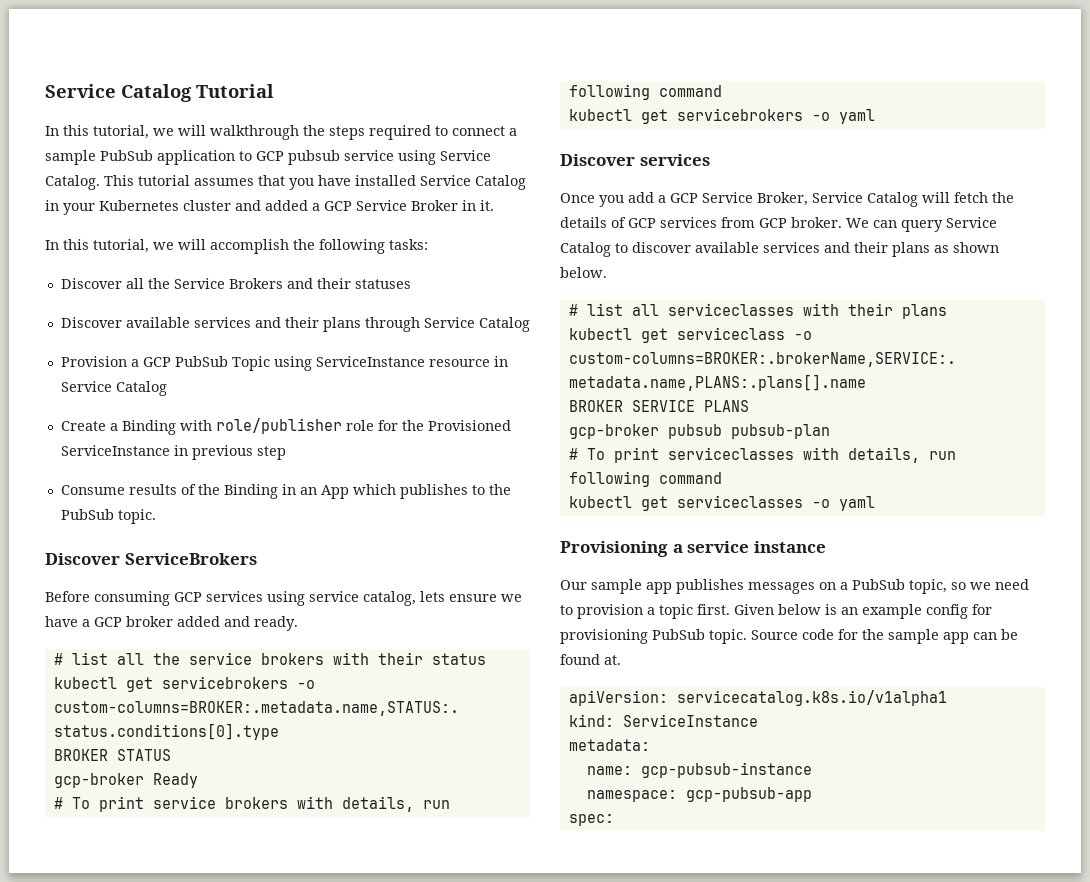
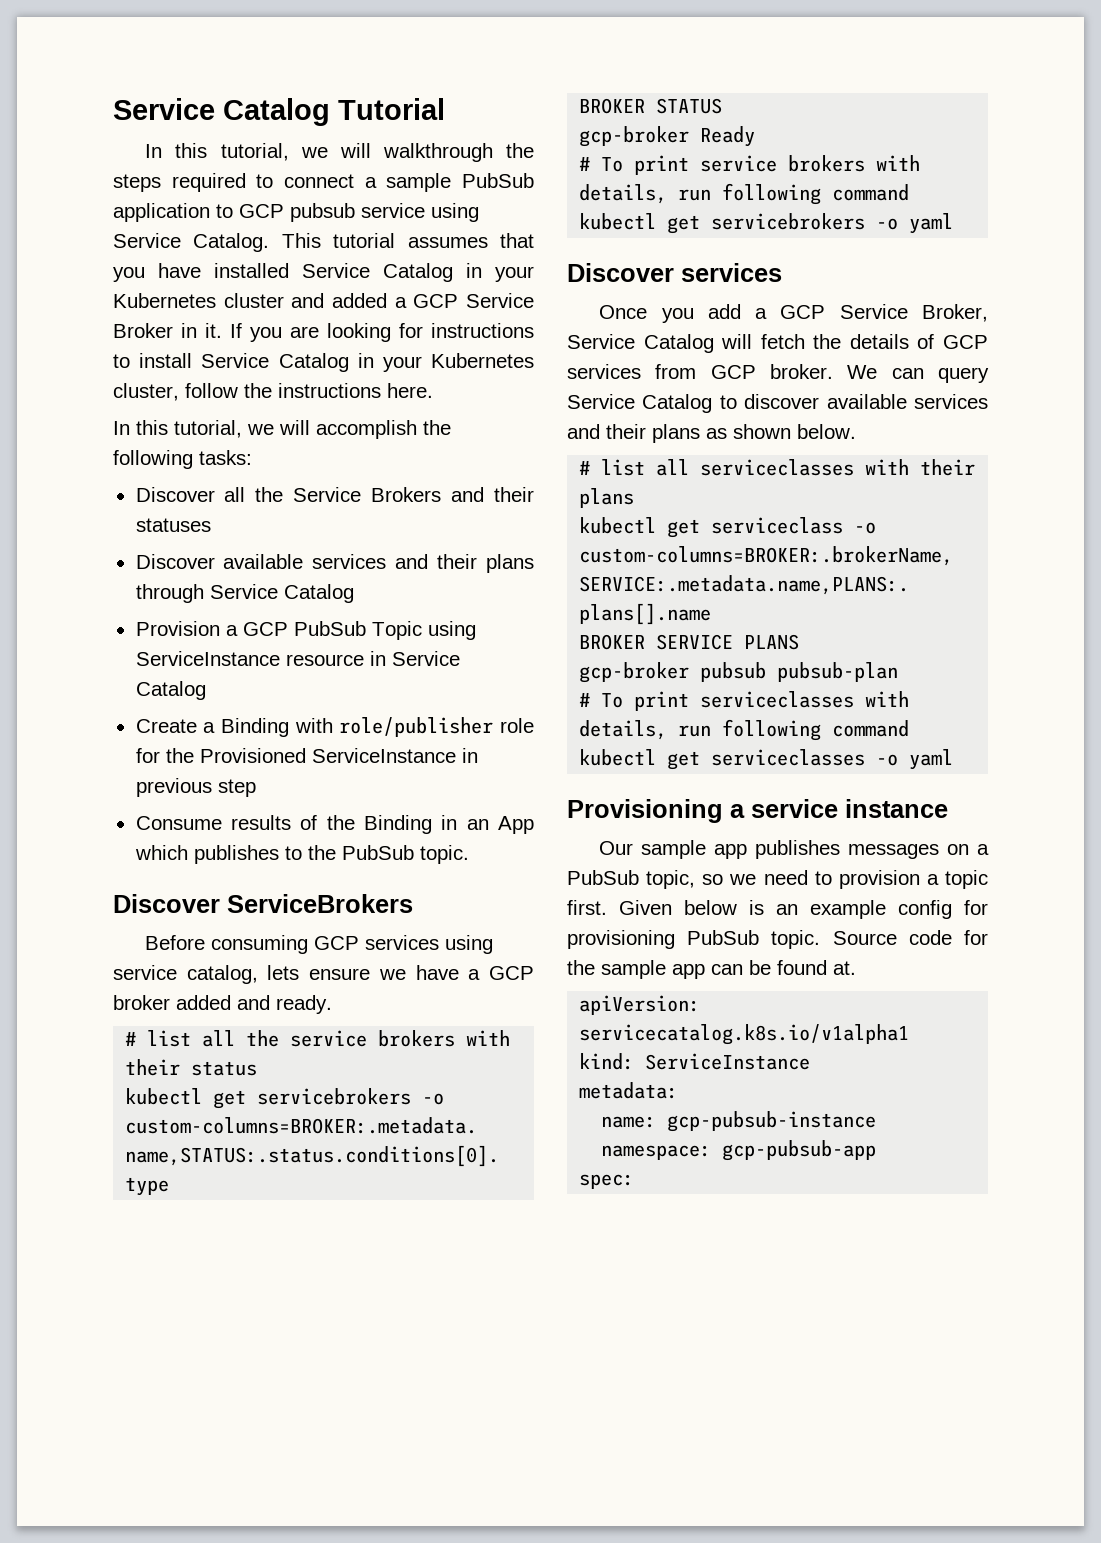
+ If you are looking for instructions to install Service Catalog in your Kubernetes cluster, follow the instructions here.

